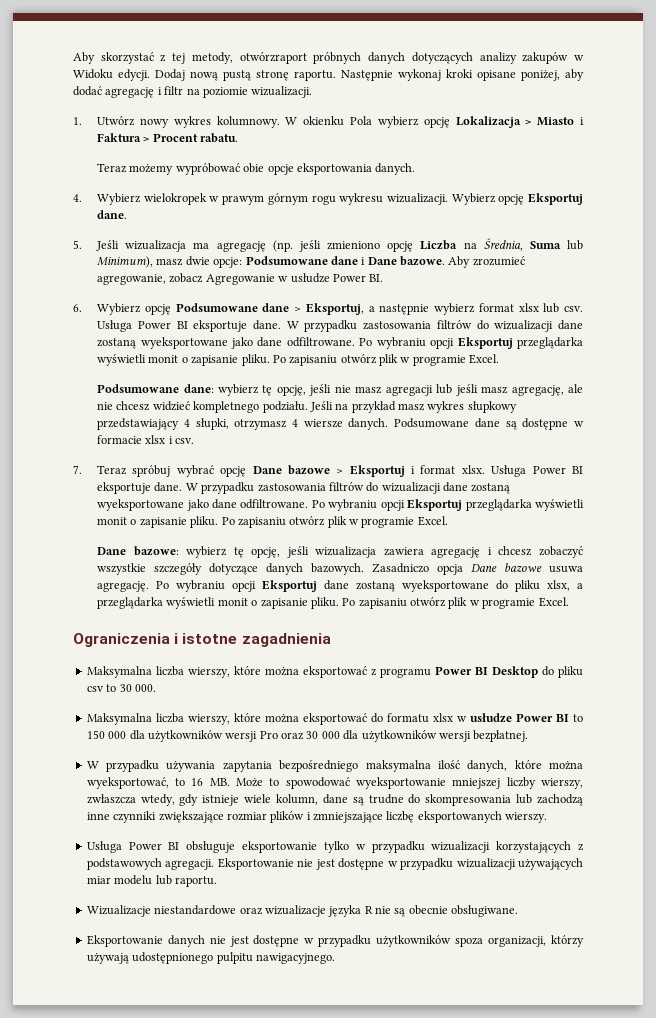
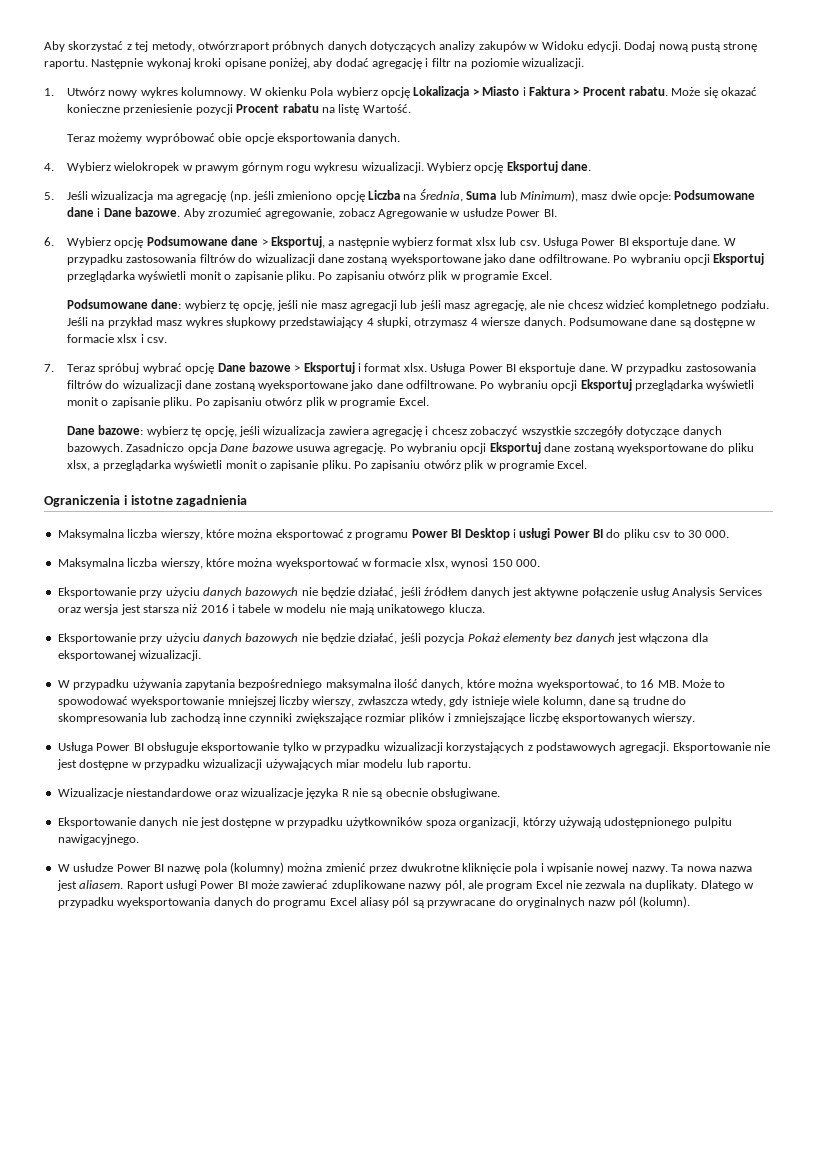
+ Może się okazać konieczne przeniesienie pozycji Procent rabatu na listę Wartość.
- Maksymalna liczba wierszy, które można eksportować z programu Power BI Desktop do pliku csv to 30 000.
+ Maksymalna liczba wierszy, które można eksportować z programu Power BI Desktop i usługi Power BI do pliku csv to 30 000.
- Maksymalna liczba wierszy, które można eksportować do formatu xlsx w usłudze Power BI to 150 000 dla użytkowników wersji Pro oraz 30 000 dla użytkowników wersji bezpłatnej.
+ Maksymalna liczba wierszy, które można wyeksportować w formacie xlsx, wynosi 150 000.
+ Eksportowanie przy użyciu danych bazowych nie będzie działać, jeśli źródłem danych jest aktywne połączenie usług Analysis Services oraz wersja jest starsza niż 2016 i tabele w modelu nie mają unikatowego klucza.
+ Eksportowanie przy użyciu danych bazowych nie będzie działać, jeśli pozycja Pokaż elementy bez danych jest włączona dla eksportowanej wizualizacji.
+ W usłudze Power BI nazwę pola (kolumny) można zmienić przez dwukrotne kliknięcie pola i wpisanie nowej nazwy. Ta nowa nazwa jest aliasem. Raport usługi Power BI może zawierać zduplikowane nazwy pól, ale program Excel nie zezwala na duplikaty. Dlatego w przypadku wyeksportowania danych do programu Excel aliasy pól są przywracane do oryginalnych nazw pól (kolumn).

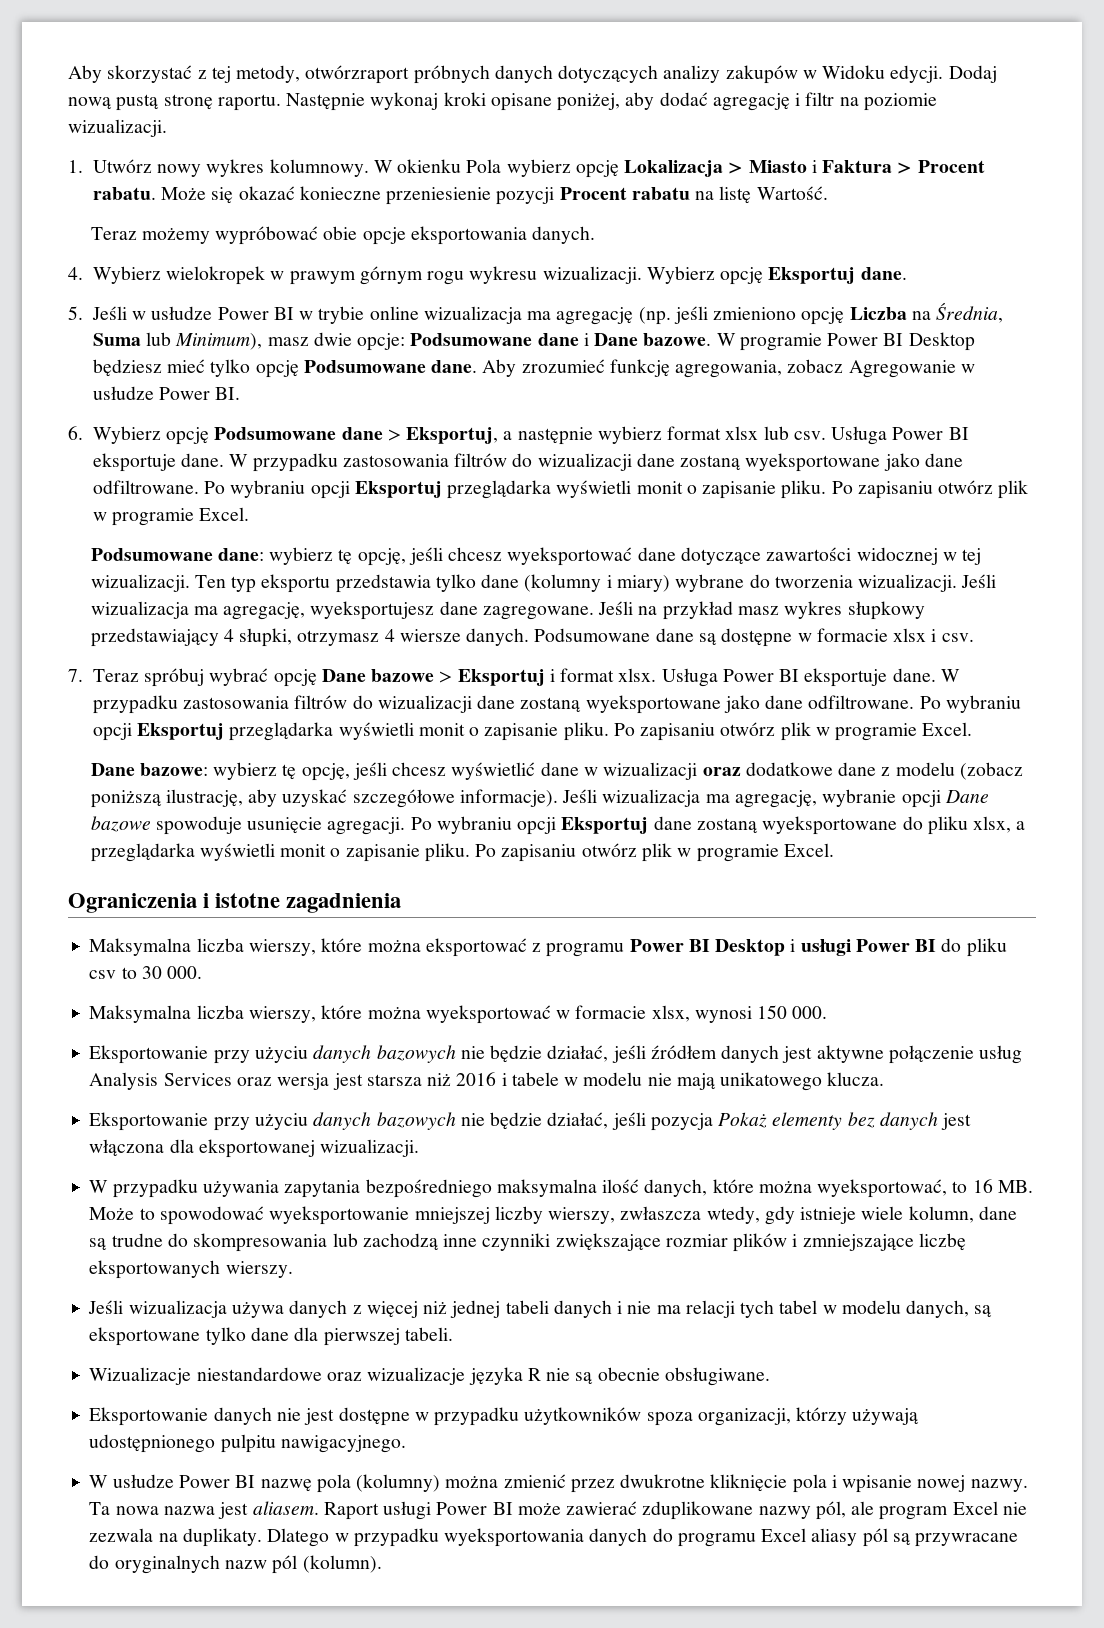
- 5. Jeśli wizualizacja ma agregację (np. jeśli zmieniono opcję Liczba na Średnia, Suma lub Minimum), masz dwie opcje: Podsumowane dane i Dane bazowe.
+ 5. Jeśli w usłudze Power BI w trybie online wizualizacja ma agregację (np. jeśli zmieniono opcję Liczba na Średnia, Suma lub Minimum), masz dwie opcje: Podsumowane dane i Dane bazowe.
- Aby zrozumieć agregowanie, zobacz Agregowanie w usłudze Power BI.
+ W programie Power BI Desktop będziesz mieć tylko opcję Podsumowane dane. Aby zrozumieć funkcję agregowania, zobacz Agregowanie w usłudze Power BI.
- Podsumowane dane: wybierz tę opcję, jeśli nie masz agregacji lub jeśli masz agregację, ale nie chcesz widzieć kompletnego podziału.
+ Podsumowane dane: wybierz tę opcję, jeśli chcesz wyeksportować dane dotyczące zawartości widocznej w tej wizualizacji. Ten typ eksportu przedstawia tylko dane (kolumny i miary) wybrane do tworzenia wizualizacji. Jeśli wizualizacja ma agregację, wyeksportujesz dane zagregowane.
- Dane bazowe: wybierz tę opcję, jeśli wizualizacja zawiera agregację i chcesz zobaczyć wszystkie szczegóły dotyczące danych bazowych. Zasadniczo opcja Dane bazowe usuwa agregację.
+ Dane bazowe: wybierz tę opcję, jeśli chcesz wyświetlić dane w wizualizacji oraz dodatkowe dane z modelu (zobacz poniższą ilustrację, aby uzyskać szczegółowe informacje). Jeśli wizualizacja ma agregację, wybranie opcji Dane bazowe spowoduje usunięcie agregacji.
- Usługa Power BI obsługuje eksportowanie tylko w przypadku wizualizacji korzystających z podstawowych agregacji. Eksportowanie nie jest dostępne w przypadku wizualizacji używających miar modelu lub raportu.
+ Jeśli wizualizacja używa danych z więcej niż jednej tabeli danych i nie ma relacji tych tabel w modelu danych, są eksportowane tylko dane dla pierwszej tabeli.

